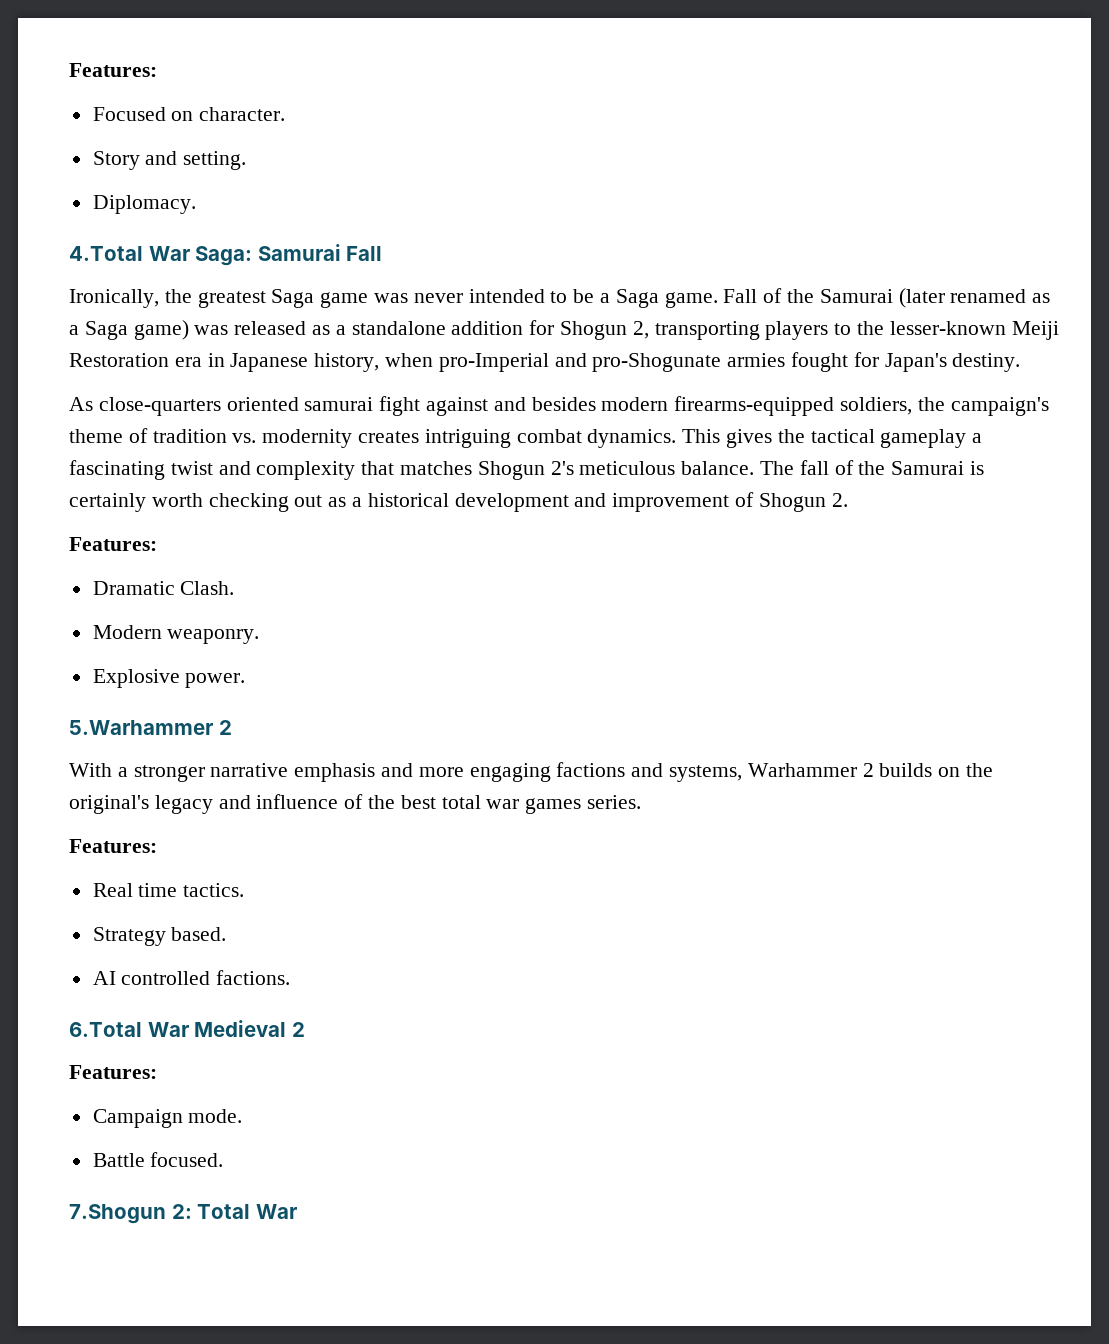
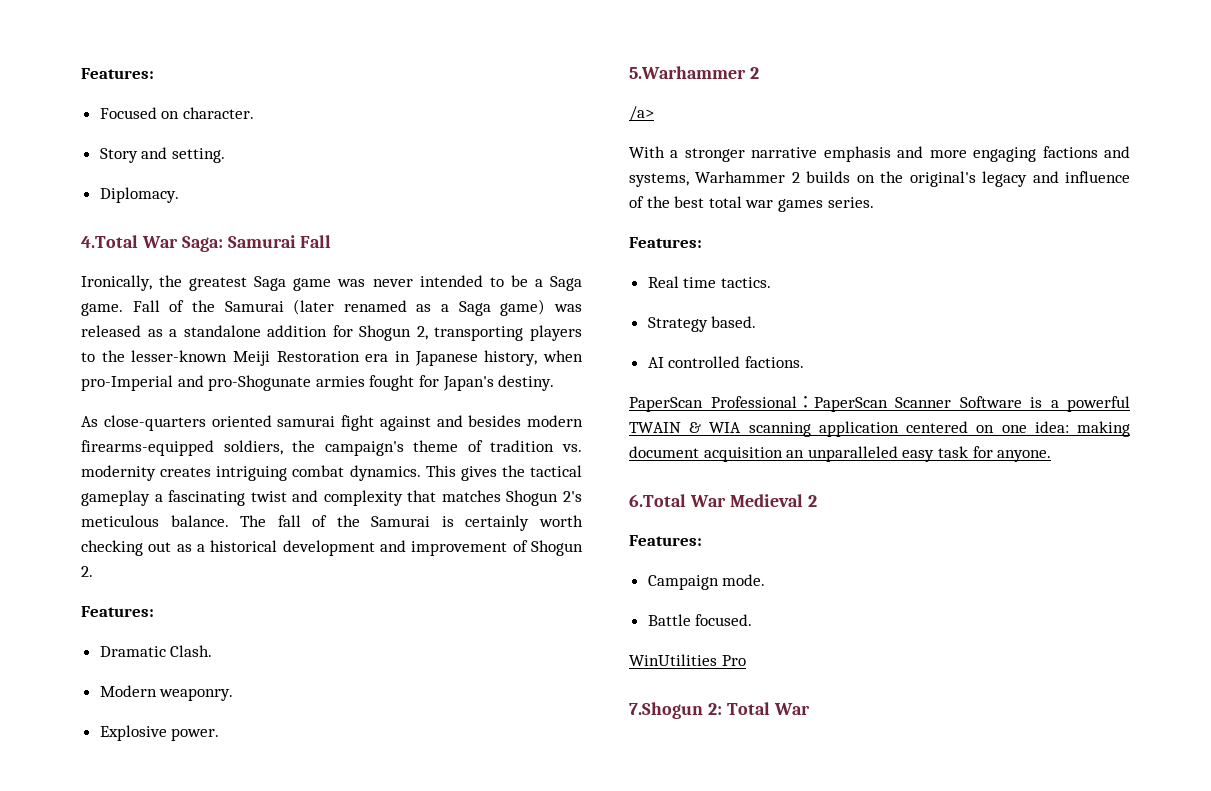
+ /a>
+ PaperScan Professional：PaperScan Scanner Software is a powerful TWAIN & WIA scanning application centered on one idea: making document acquisition an unparalleled easy task for anyone.
+ WinUtilities Pro

